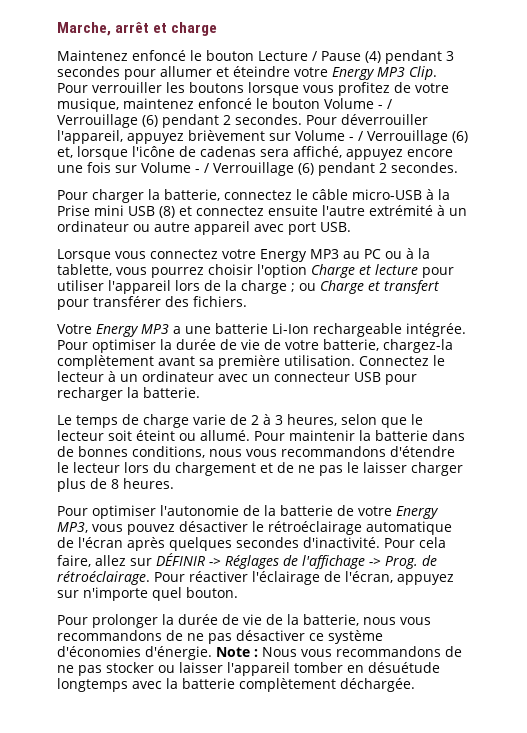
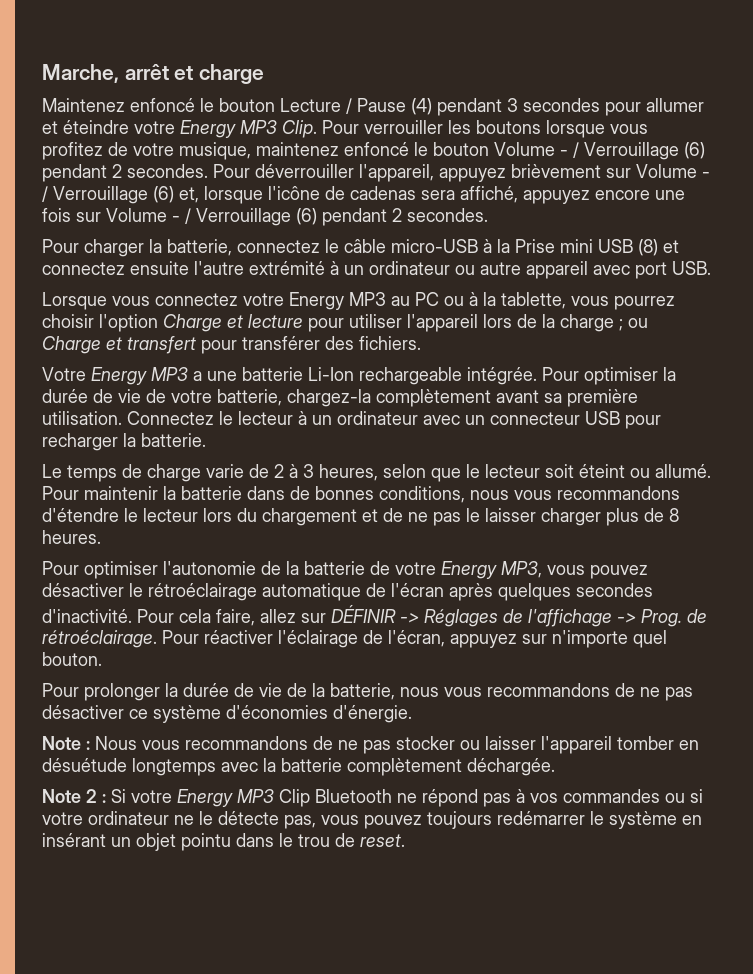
- Pour prolonger la durée de vie de la batterie, nous vous recommandons de ne pas désactiver ce système d'économies d'énergie. Note : Nous vous recommandons de ne pas stocker ou laisser l'appareil tomber en désuétude longtemps avec la batterie complètement déchargée.
+ Pour prolonger la durée de vie de la batterie, nous vous recommandons de ne pas désactiver ce système d'économies d'énergie.
+ Note : Nous vous recommandons de ne pas stocker ou laisser l'appareil tomber en désuétude longtemps avec la batterie complètement déchargée.
+ Note 2 : Si votre Energy MP3 Clip Bluetooth ne répond pas à vos commandes ou si votre ordinateur ne le détecte pas, vous pouvez toujours redémarrer le système en insérant un objet pointu dans le trou de reset.

